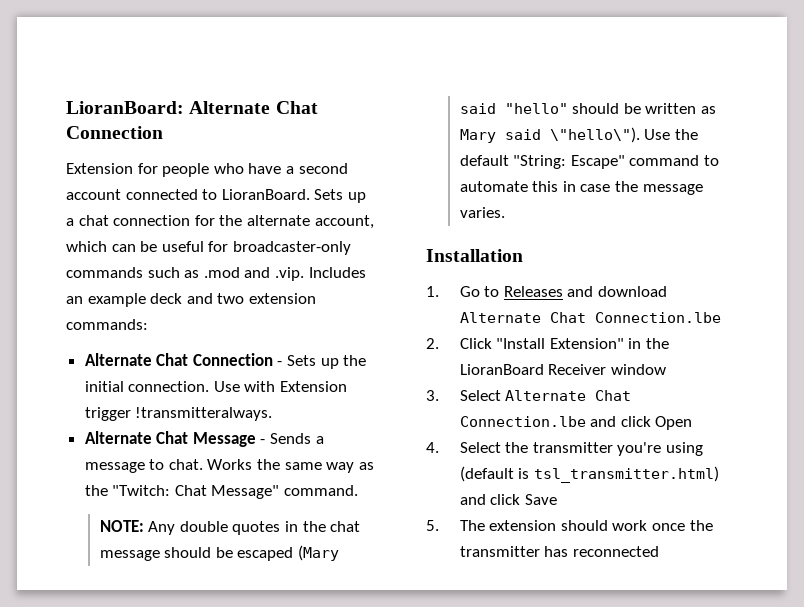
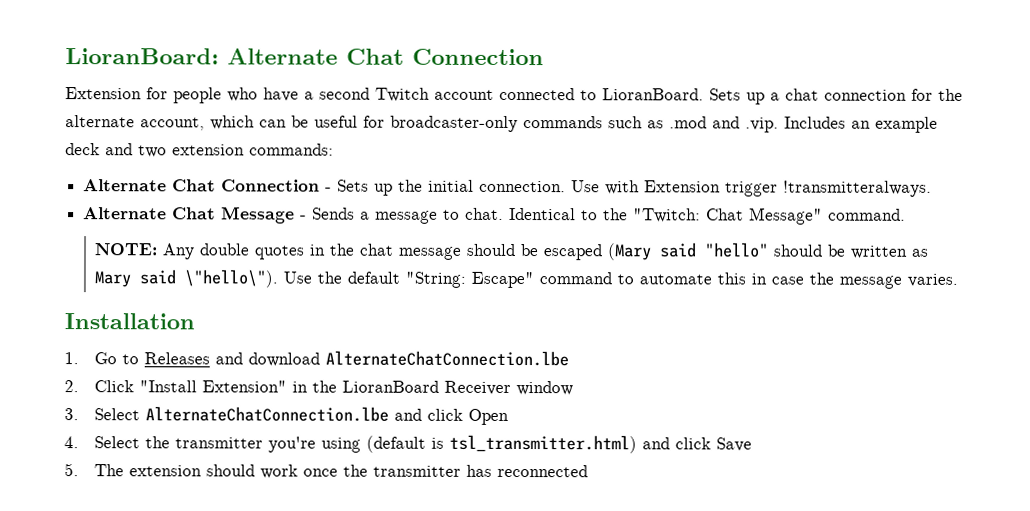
- Extension for people who have a second account connected to LioranBoard.
+ Extension for people who have a second Twitch account connected to LioranBoard.
- Works the same way as the "Twitch: Chat Message" command.
+ Identical to the "Twitch: Chat Message" command.
- 1. Go to Releases and download Alternate Chat Connection.lbe
+ 1. Go to Releases and download AlternateChatConnection.lbe
- 3. Select Alternate Chat Connection.lbe and click Open
+ 3. Select AlternateChatConnection.lbe and click Open

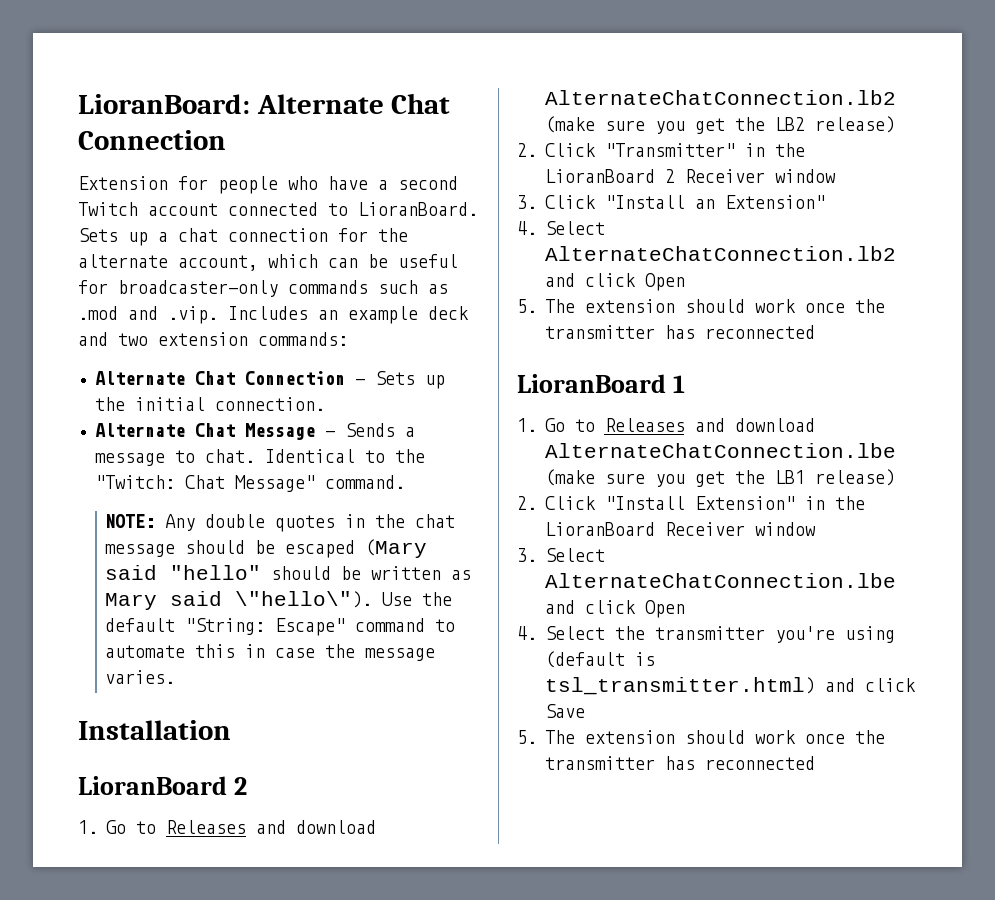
- Use with Extension trigger !transmitteralways.
  Installation
+ LioranBoard 2
+ 1. Go to Releases and download AlternateChatConnection.lb2 (make sure you get the LB2 release)
+ 2. Click "Transmitter" in the LioranBoard 2 Receiver window
+ 3. Click "Install an Extension"
+ 4. Select AlternateChatConnection.lb2 and click Open
+ 5. The extension should work once the transmitter has reconnected
+ LioranBoard 1
- 1. Go to Releases and download AlternateChatConnection.lbe
+ 1. Go to Releases and download AlternateChatConnection.lbe (make sure you get the LB1 release)

